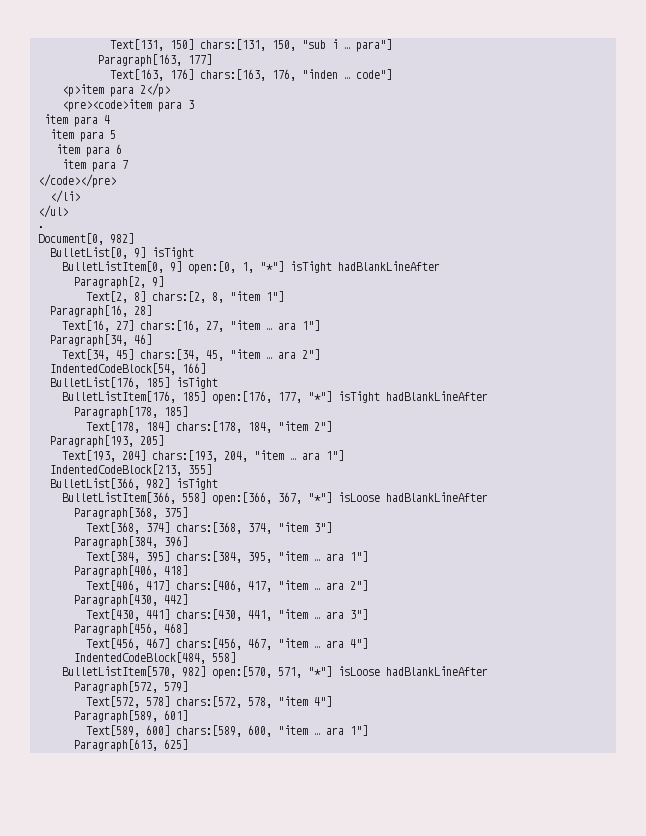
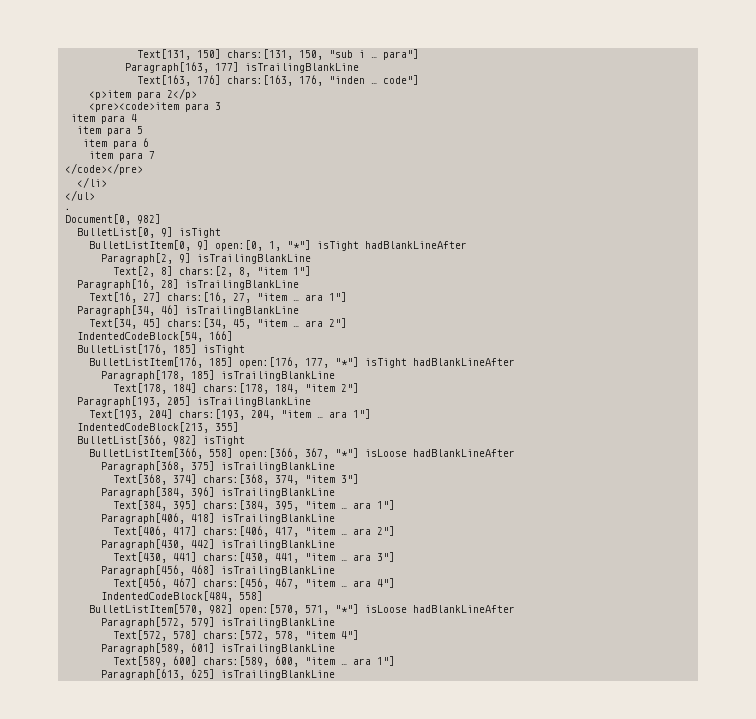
- Paragraph[163, 177]
+ Paragraph[163, 177] isTrailingBlankLine
- Paragraph[2, 9]
+ Paragraph[2, 9] isTrailingBlankLine
- Paragraph[16, 28]
+ Paragraph[16, 28] isTrailingBlankLine
- Paragraph[34, 46]
+ Paragraph[34, 46] isTrailingBlankLine
- Paragraph[178, 185]
+ Paragraph[178, 185] isTrailingBlankLine
- Paragraph[193, 205]
+ Paragraph[193, 205] isTrailingBlankLine
- Paragraph[368, 375]
+ Paragraph[368, 375] isTrailingBlankLine
- Paragraph[384, 396]
+ Paragraph[384, 396] isTrailingBlankLine
- Paragraph[406, 418]
+ Paragraph[406, 418] isTrailingBlankLine
- Paragraph[430, 442]
+ Paragraph[430, 442] isTrailingBlankLine
- Paragraph[456, 468]
+ Paragraph[456, 468] isTrailingBlankLine
- Paragraph[572, 579]
+ Paragraph[572, 579] isTrailingBlankLine
- Paragraph[589, 601]
+ Paragraph[589, 601] isTrailingBlankLine
- Paragraph[613, 625]
+ Paragraph[613, 625] isTrailingBlankLine

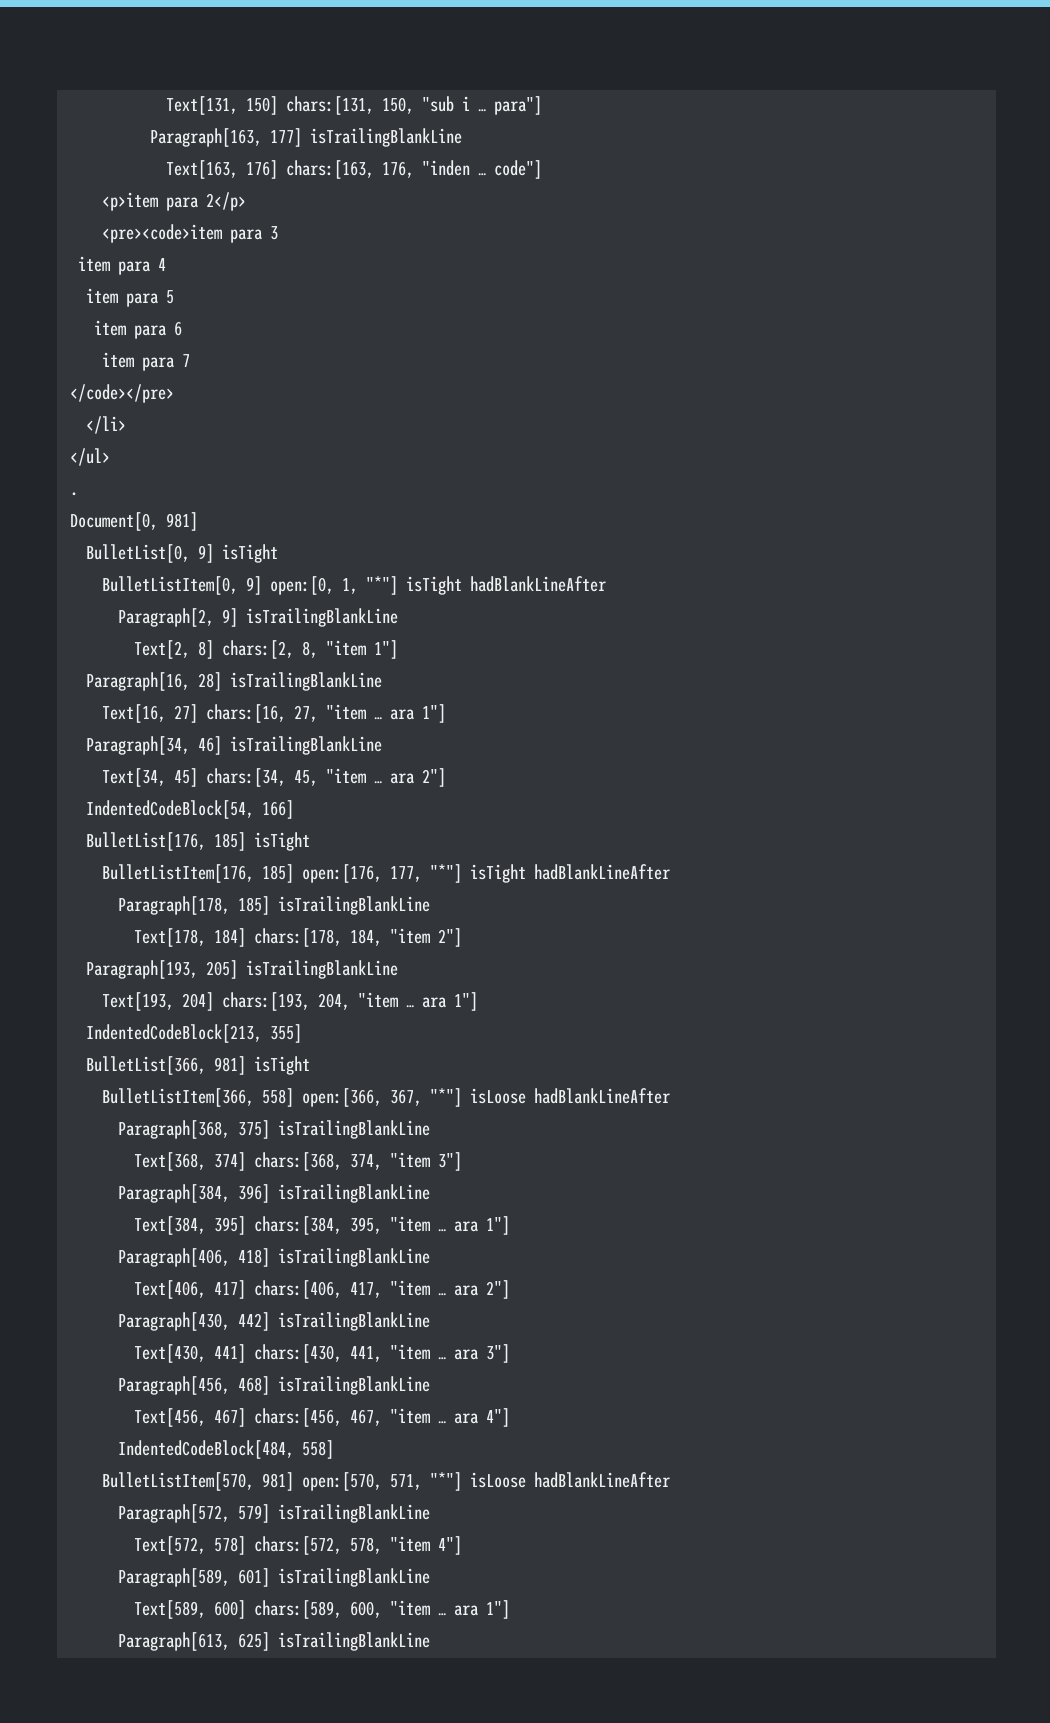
- Document[0, 982]
+ Document[0, 981]
- BulletList[366, 982] isTight
+ BulletList[366, 981] isTight
- BulletListItem[570, 982] open:[570, 571, "*"] isLoose hadBlankLineAfter
+ BulletListItem[570, 981] open:[570, 571, "*"] isLoose hadBlankLineAfter

